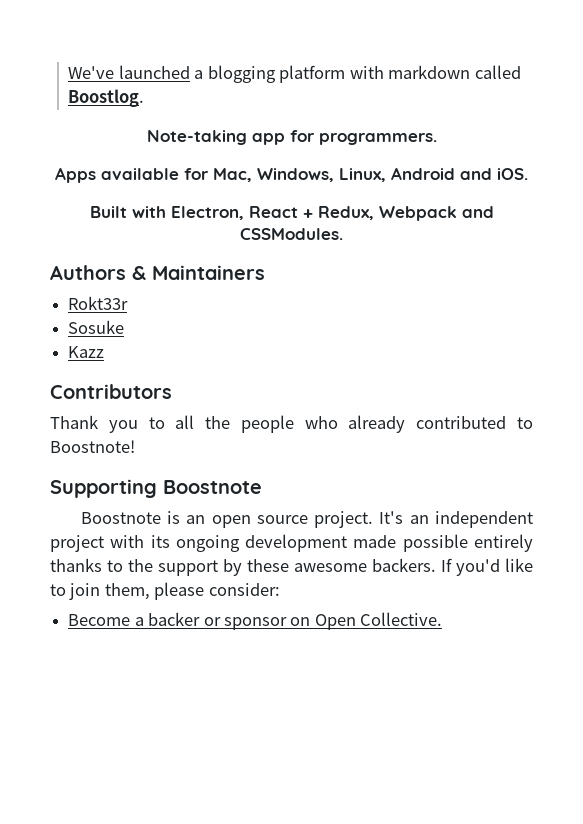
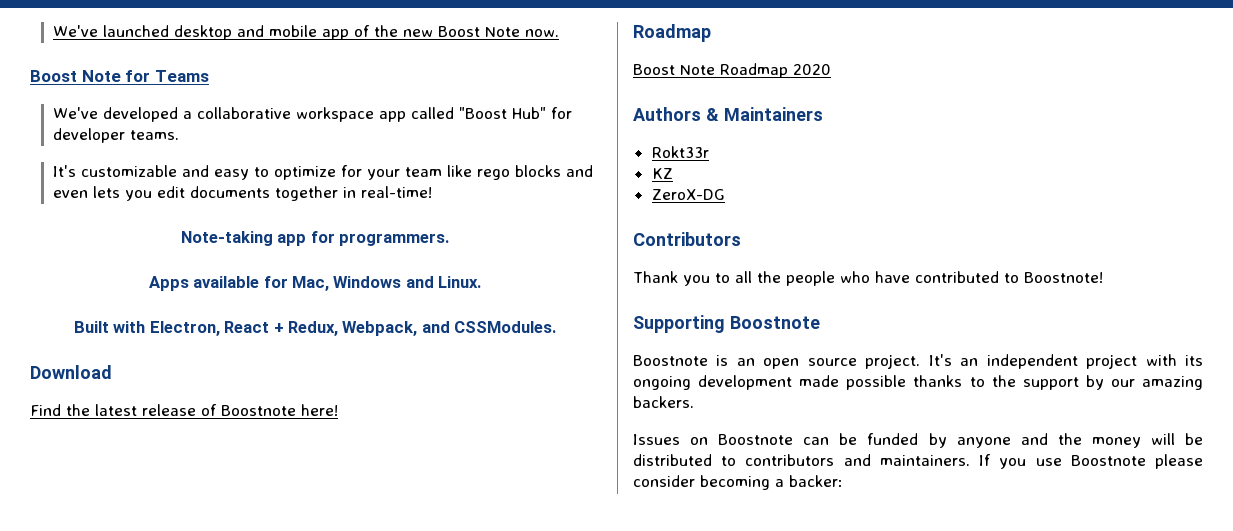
- We've launched a blogging platform with markdown called Boostlog.
+ We've launched desktop and mobile app of the new Boost Note now.
+ Boost Note for Teams
+ We've developed a collaborative workspace app called "Boost Hub" for developer teams.
+ It's customizable and easy to optimize for your team like rego blocks and even lets you edit documents together in real-time!
- Apps available for Mac, Windows, Linux, Android and iOS.
+ Apps available for Mac, Windows and Linux.
- Built with Electron, React + Redux, Webpack and CSSModules.
+ Built with Electron, React + Redux, Webpack, and CSSModules.
+ Download
+ Find the latest release of Boostnote here!
+ Roadmap
+ Boost Note Roadmap 2020
- Sosuke
- Kazz
+ KZ
+ ZeroX-DG
- Thank you to all the people who already contributed to Boostnote!
+ Thank you to all the people who have contributed to Boostnote!
- It's an independent project with its ongoing development made possible entirely thanks to the support by these awesome backers. If you'd like to join them, please consider:
- Become a backer or sponsor on Open Collective.
+ It's an independent project with its ongoing development made possible thanks to the support by our amazing backers.
+ Issues on Boostnote can be funded by anyone and the money will be distributed to contributors and maintainers. If you use Boostnote please consider becoming a backer:

